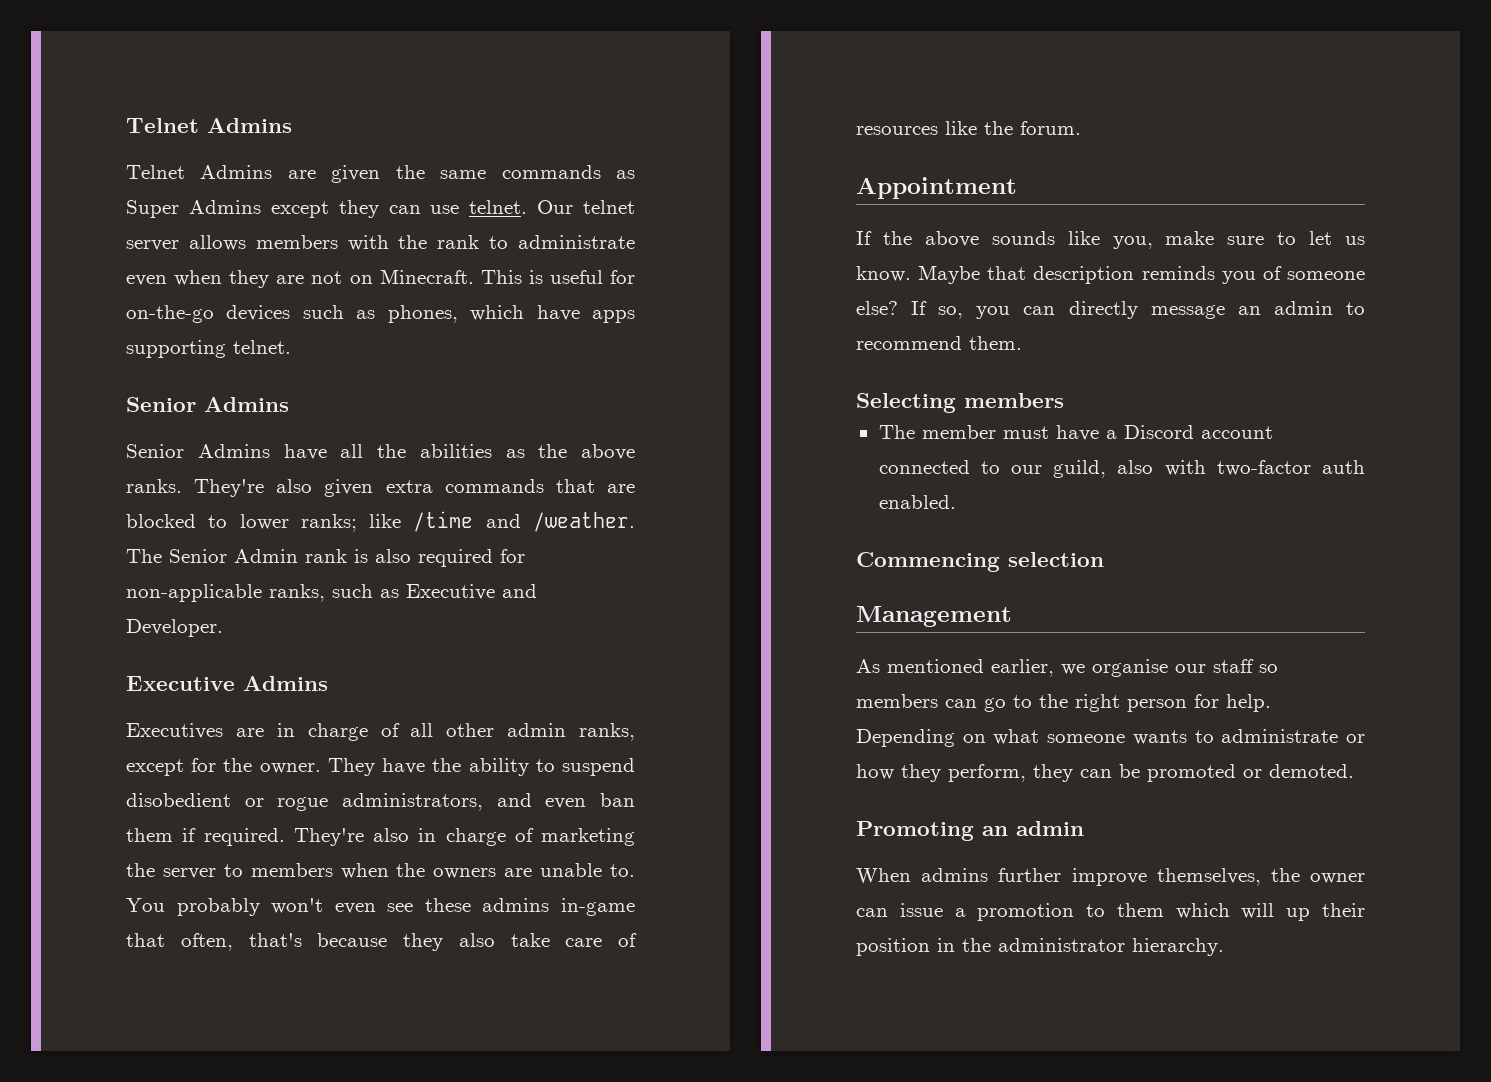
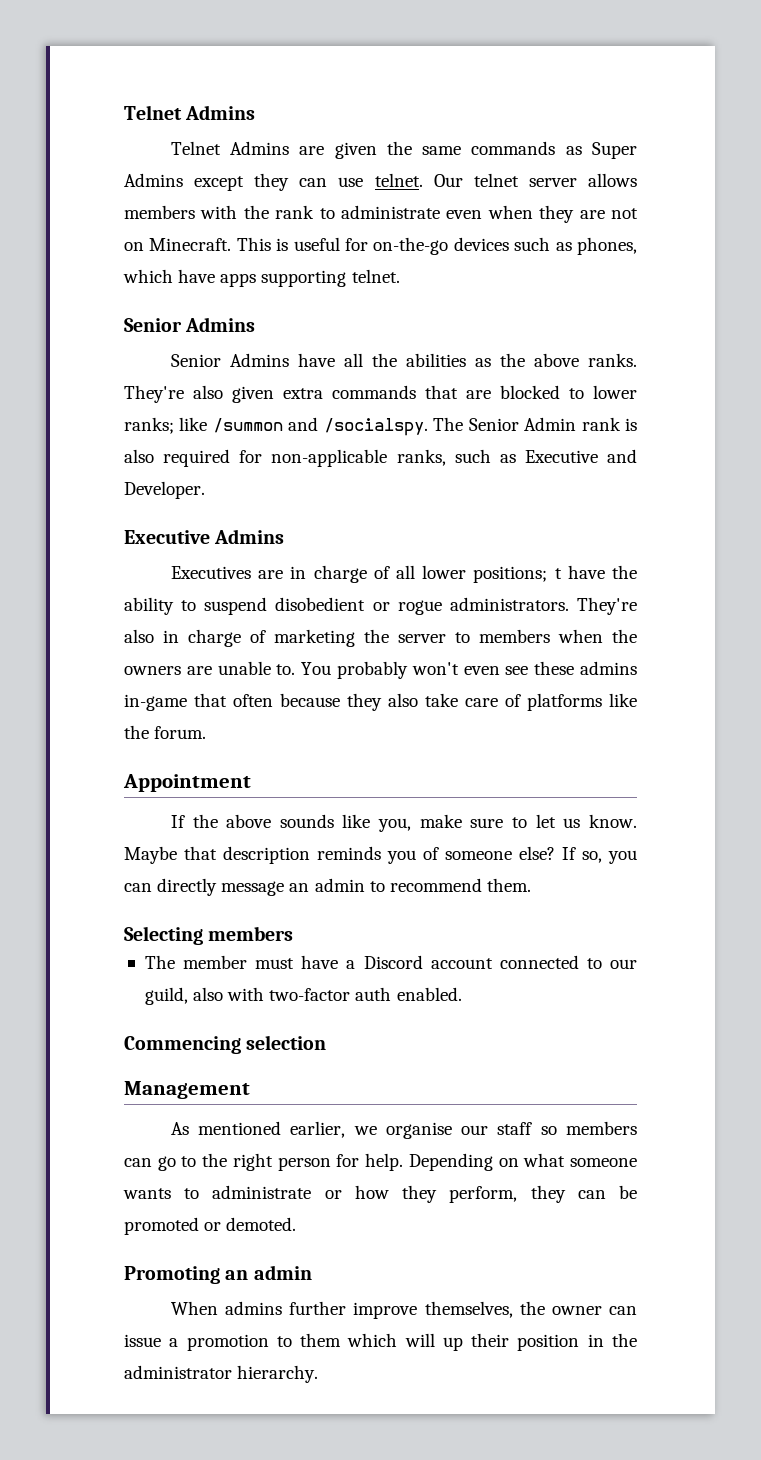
- They're also given extra commands that are blocked to lower ranks; like /time and /weather.
+ They're also given extra commands that are blocked to lower ranks; like /summon and /socialspy.
- Executives are in charge of all other admin ranks, except for the owner. They have the ability to suspend disobedient or rogue administrators, and even ban them if required.
+ Executives are in charge of all lower positions; t have the ability to suspend disobedient or rogue administrators.
- You probably won't even see these admins in-game that often, that's because they also take care of resources like the forum.
+ You probably won't even see these admins in-game that often because they also take care of platforms like the forum.

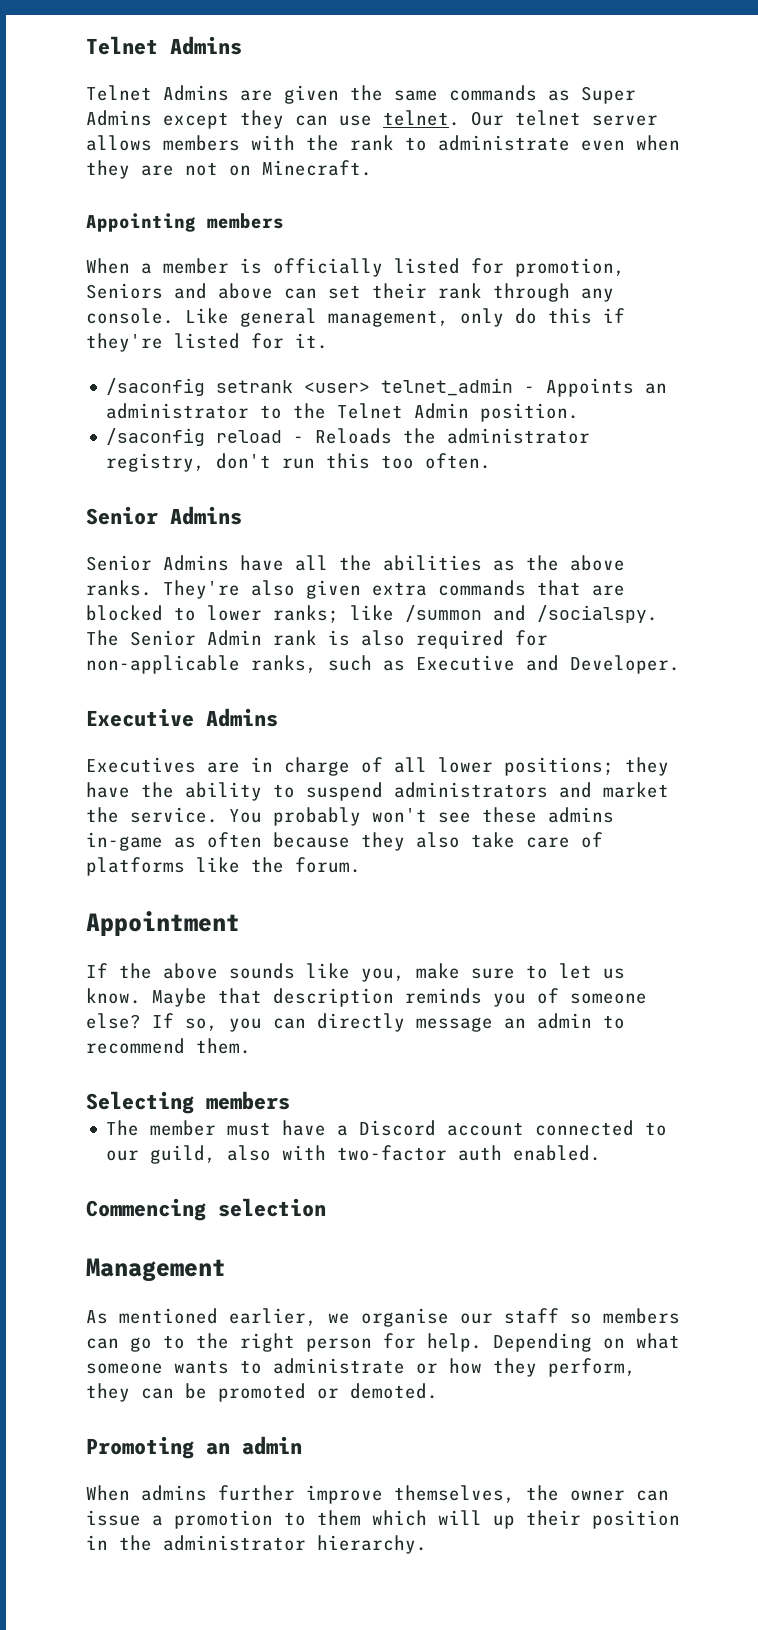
- Our telnet server allows members with the rank to administrate even when they are not on Minecraft. This is useful for on-the-go devices such as phones, which have apps supporting telnet.
+ Our telnet server allows members with the rank to administrate even when they are not on Minecraft.
+ Appointing members
+ When a member is officially listed for promotion, Seniors and above can set their rank through any console. Like general management, only do this if they're listed for it.
+ /saconfig setrank <user> telnet_admin - Appoints an administrator to the Telnet Admin position.
+ /saconfig reload - Reloads the administrator registry, don't run this too often.
- Executives are in charge of all lower positions; t have the ability to suspend disobedient or rogue administrators. They're also in charge of marketing the server to members when the owners are unable to.
+ Executives are in charge of all lower positions; they have the ability to suspend administrators and market the service.
- You probably won't even see these admins in-game that often because they also take care of platforms like the forum.
+ You probably won't see these admins in-game as often because they also take care of platforms like the forum.

